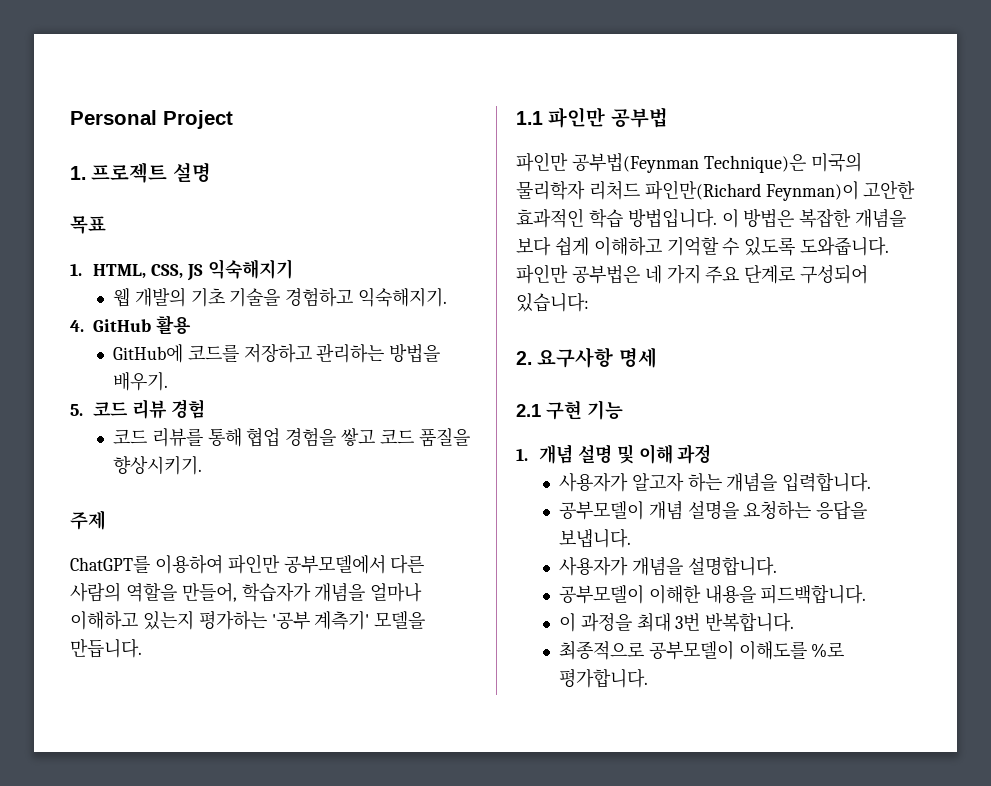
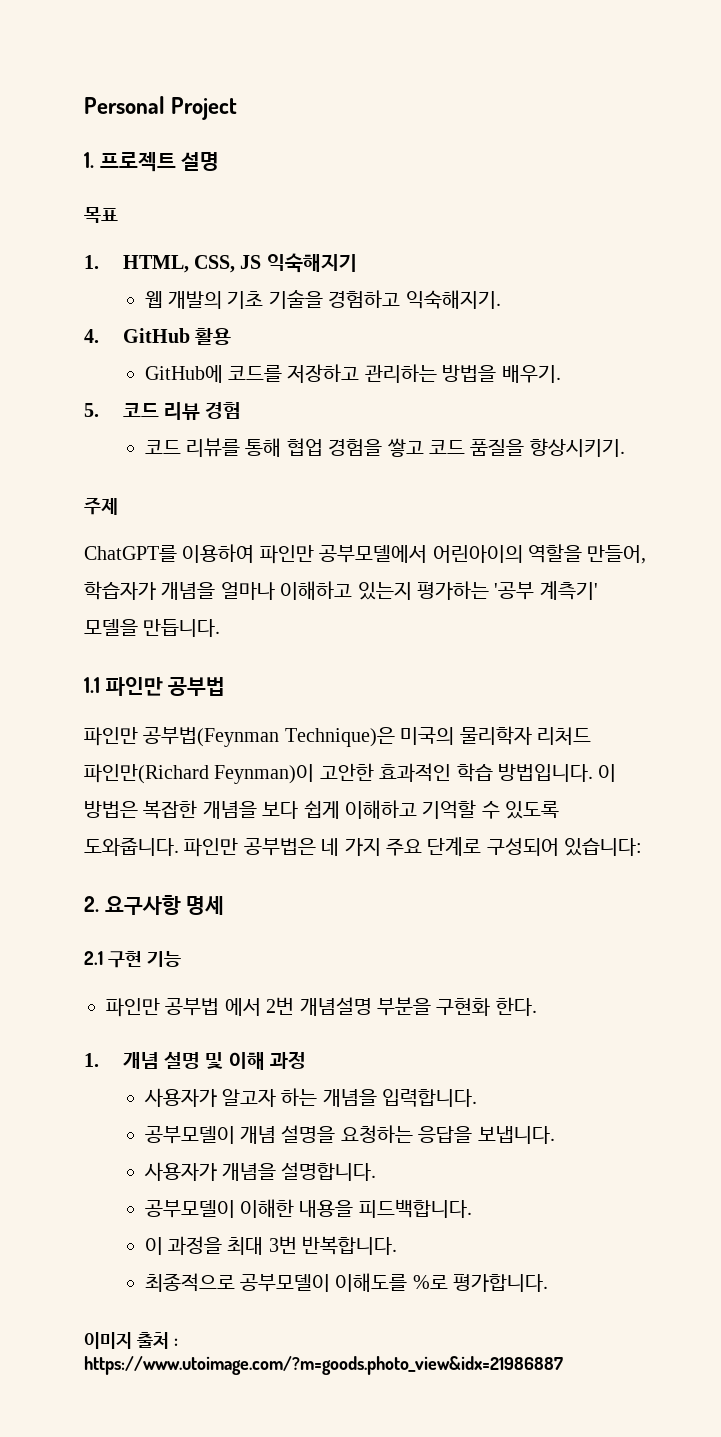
- ChatGPT를 이용하여 파인만 공부모델에서 다른 사람의 역할을 만들어, 학습자가 개념을 얼마나 이해하고 있는지 평가하는 '공부 계측기' 모델을 만듭니다.
+ ChatGPT를 이용하여 파인만 공부모델에서 어린아이의 역할을 만들어, 학습자가 개념을 얼마나 이해하고 있는지 평가하는 '공부 계측기' 모델을 만듭니다.
+ 파인만 공부법 에서 2번 개념설명 부분을 구현화 한다.
+ 이미지 출처 : https://www.utoimage.com/?m=goods.photo_view&idx=21986887

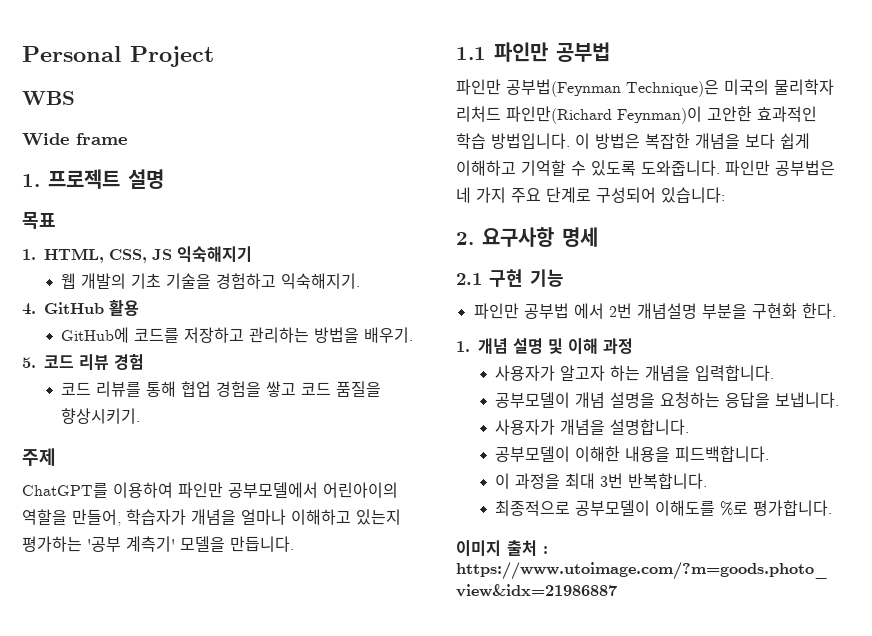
+ WBS
+ Wide frame

